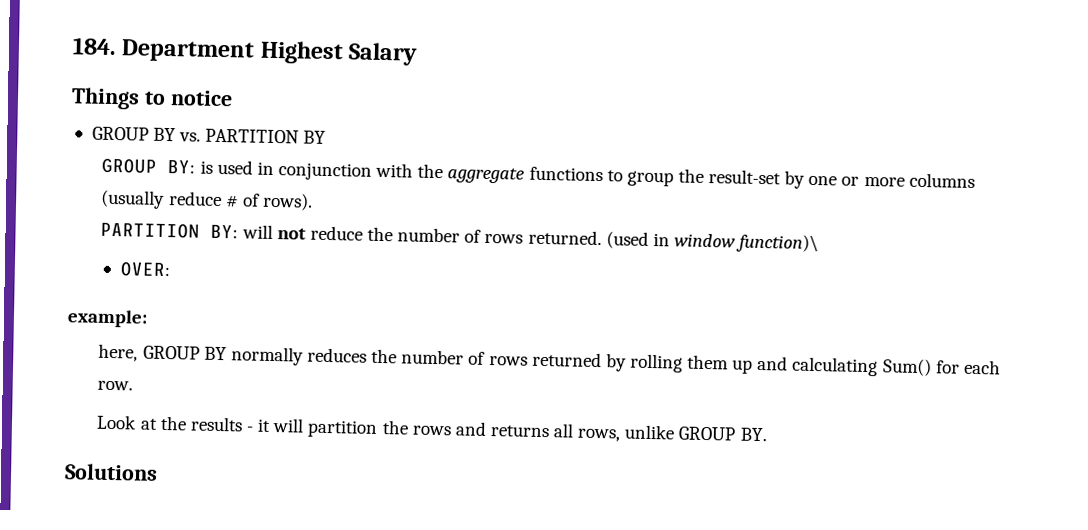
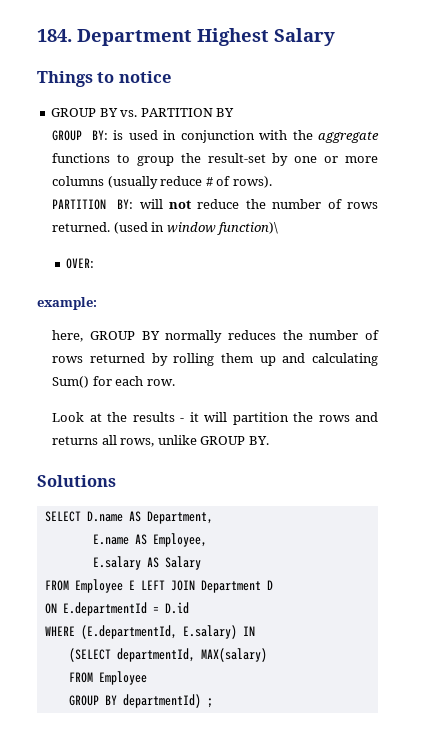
+ SELECT D.name AS Department,
+ E.name AS Employee,
+ E.salary AS Salary
+ FROM Employee E LEFT JOIN Department D
+ ON E.departmentId = D.id
+ WHERE (E.departmentId, E.salary) IN
+ (SELECT departmentId, MAX(salary)
+ FROM Employee
+ GROUP BY departmentId) ;

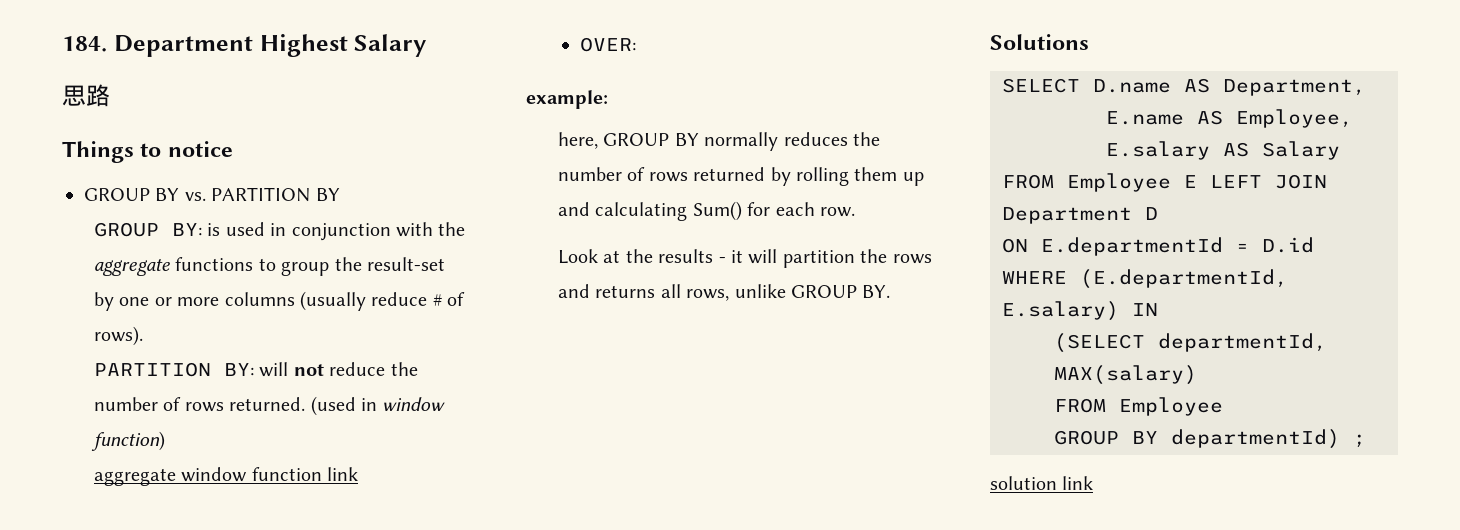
+ 思路
- (used in window function)\
+ (used in window function)
+ aggregate window function link
+ solution link

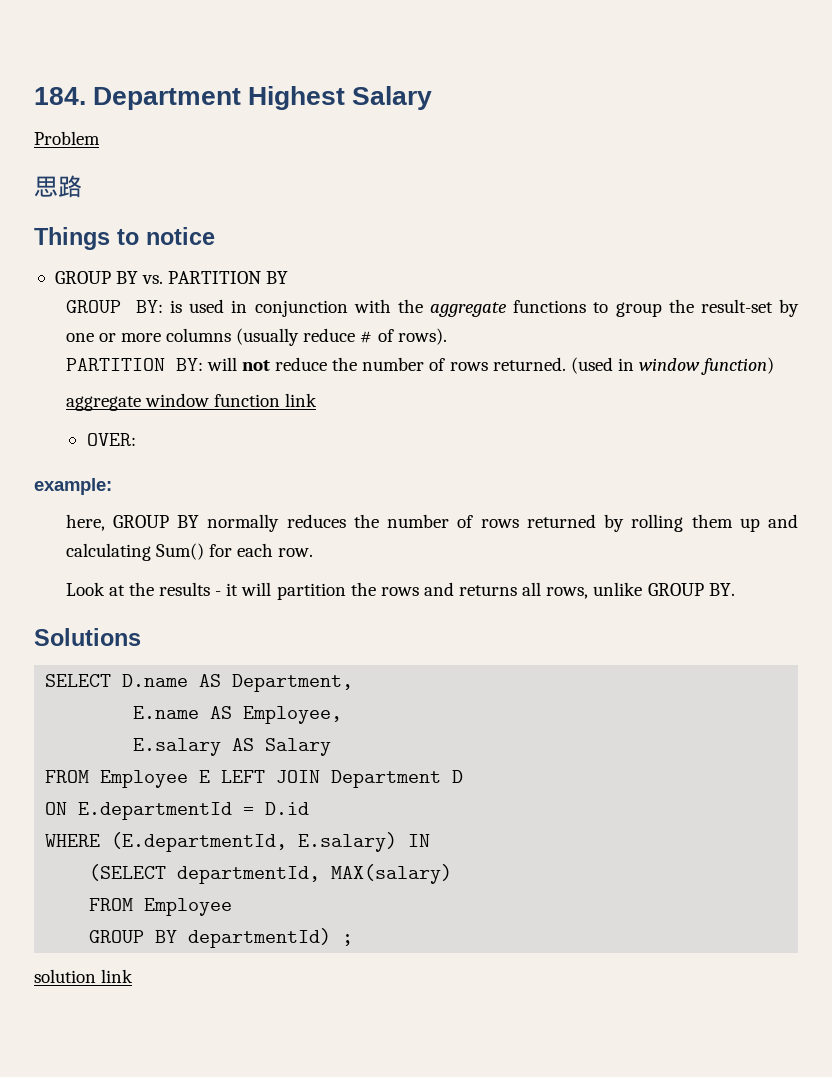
+ Problem

